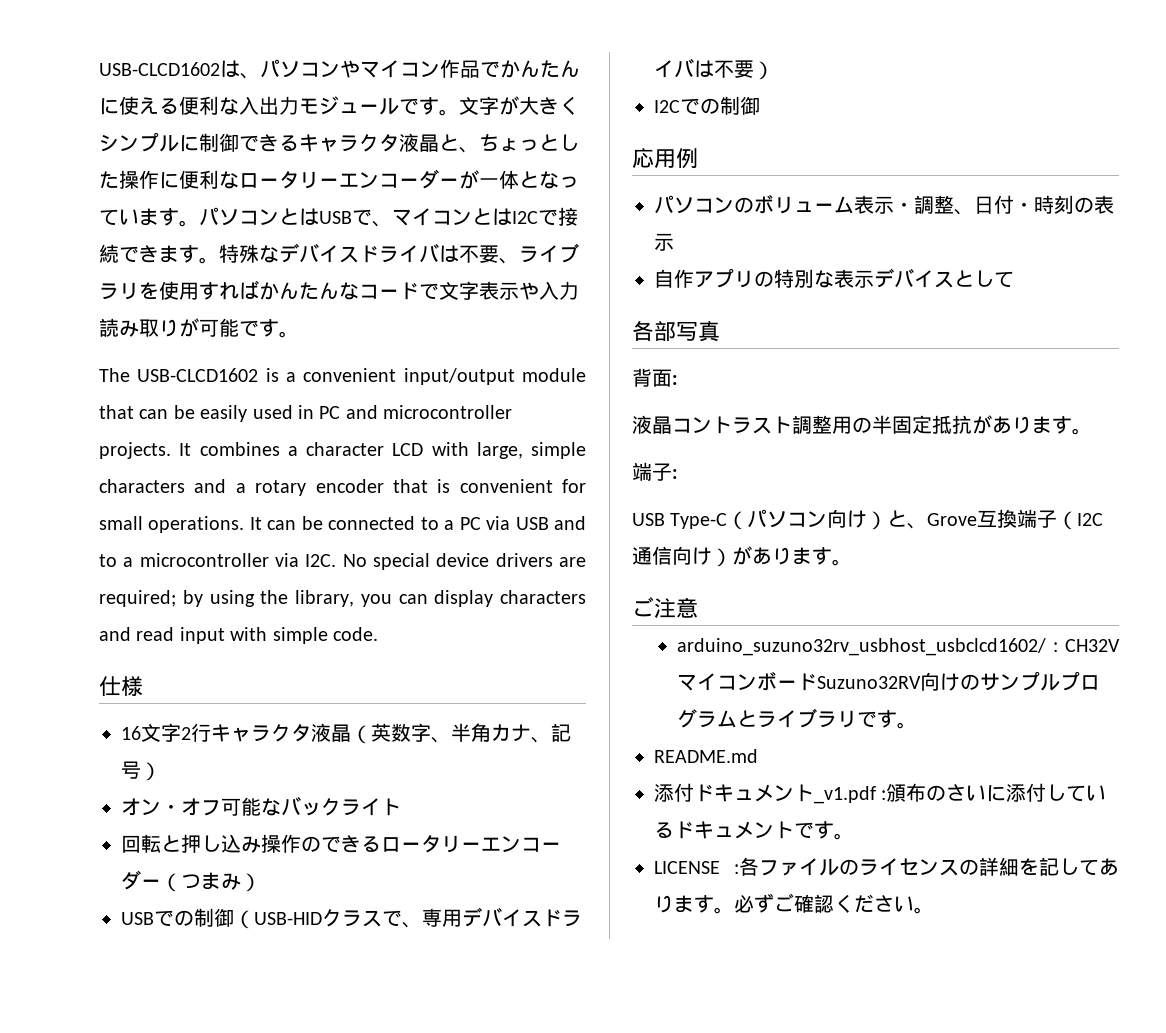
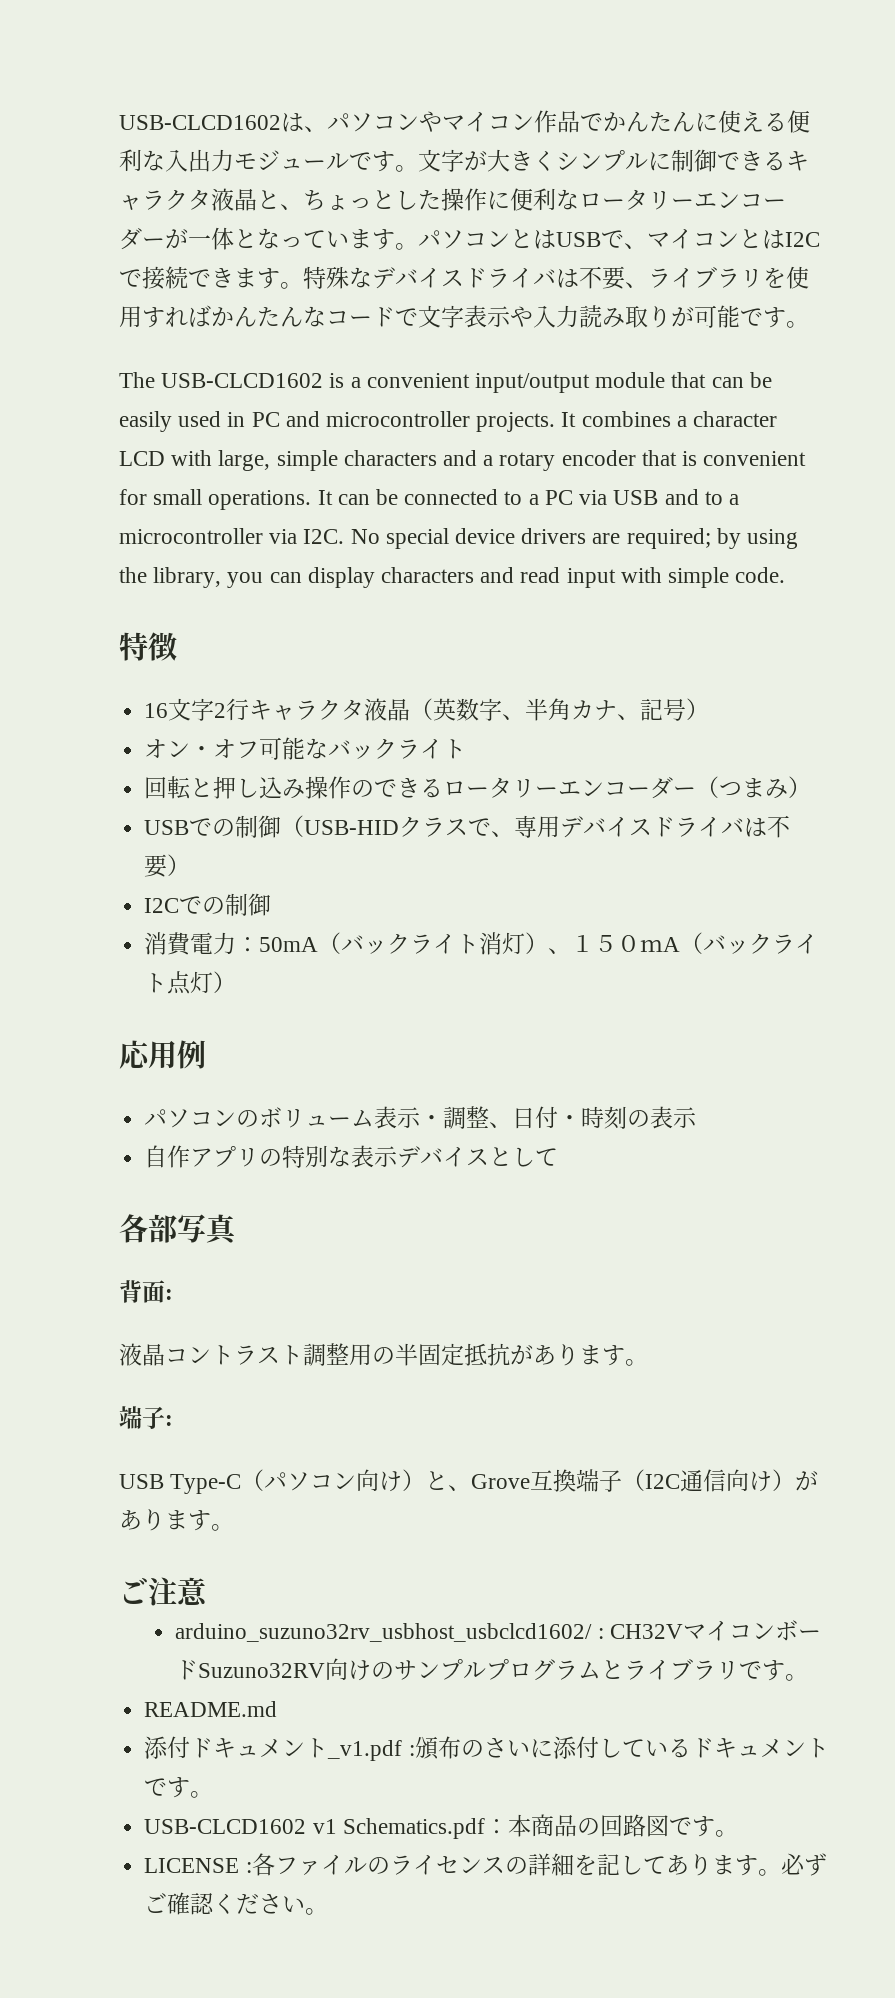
- 仕様
+ 特徴
+ 消費電力：50mA（バックライト消灯）、１５０ｍA（バックライト点灯）
+ USB-CLCD1602 v1 Schematics.pdf：本商品の回路図です。

